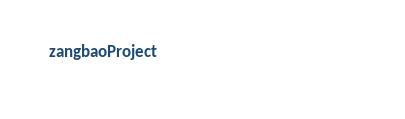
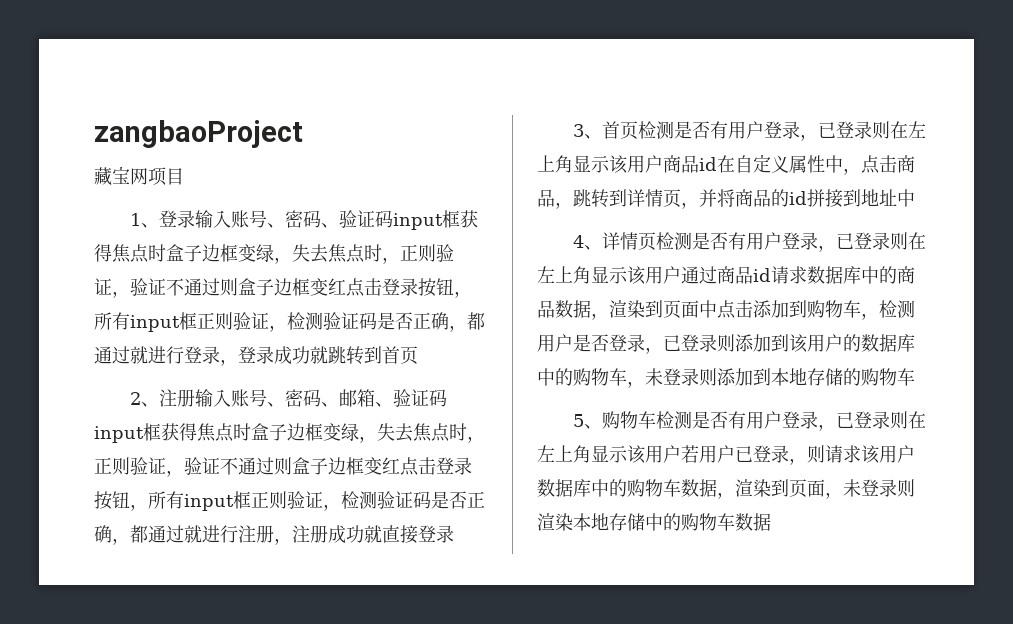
+ 藏宝网项目
+ 1、登录输入账号、密码、验证码input框获得焦点时盒子边框变绿，失去焦点时，正则验证，验证不通过则盒子边框变红点击登录按钮，所有input框正则验证，检测验证码是否正确，都通过就进行登录，登录成功就跳转到首页
+ 2、注册输入账号、密码、邮箱、验证码input框获得焦点时盒子边框变绿，失去焦点时，正则验证，验证不通过则盒子边框变红点击登录按钮，所有input框正则验证，检测验证码是否正确，都通过就进行注册，注册成功就直接登录
+ 3、首页检测是否有用户登录，已登录则在左上角显示该用户商品id在自定义属性中，点击商品，跳转到详情页，并将商品的id拼接到地址中
+ 4、详情页检测是否有用户登录，已登录则在左上角显示该用户通过商品id请求数据库中的商品数据，渲染到页面中点击添加到购物车，检测用户是否登录，已登录则添加到该用户的数据库中的购物车，未登录则添加到本地存储的购物车
+ 5、购物车检测是否有用户登录，已登录则在左上角显示该用户若用户已登录，则请求该用户数据库中的购物车数据，渲染到页面，未登录则渲染本地存储中的购物车数据

